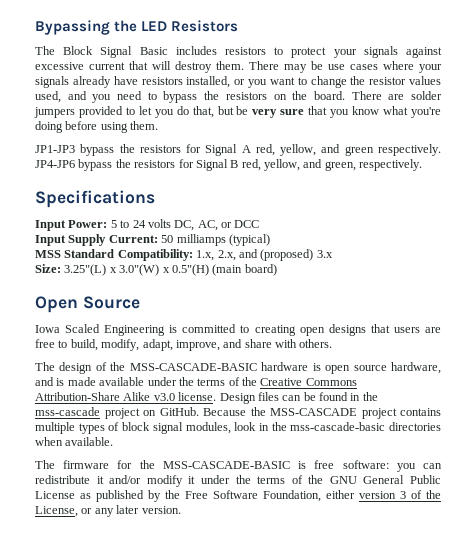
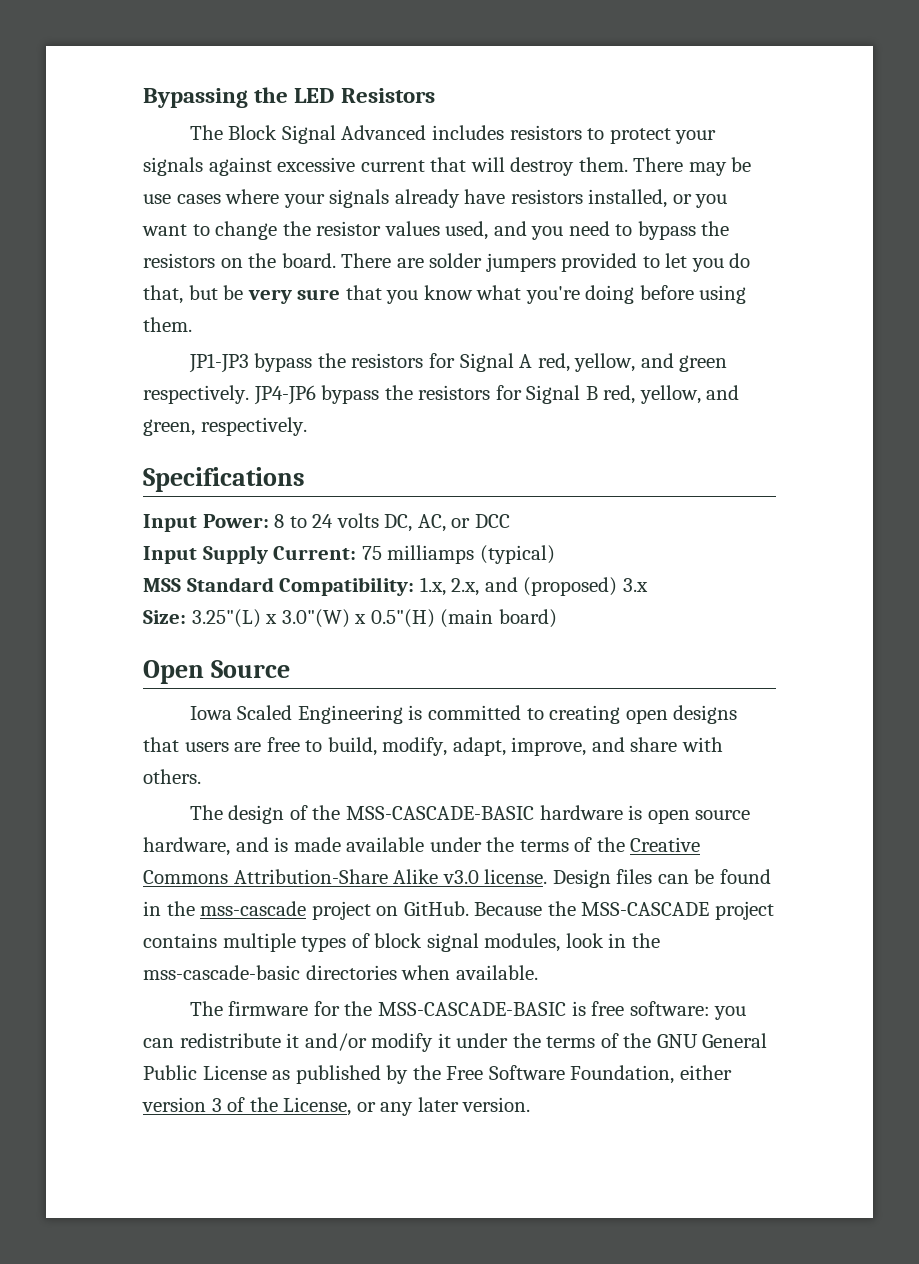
- The Block Signal Basic includes resistors to protect your signals against excessive current that will destroy them.
+ The Block Signal Advanced includes resistors to protect your signals against excessive current that will destroy them.
- Input Power: 5 to 24 volts DC, AC, or DCC
+ Input Power: 8 to 24 volts DC, AC, or DCC
- Input Supply Current: 50 milliamps (typical)
+ Input Supply Current: 75 milliamps (typical)

